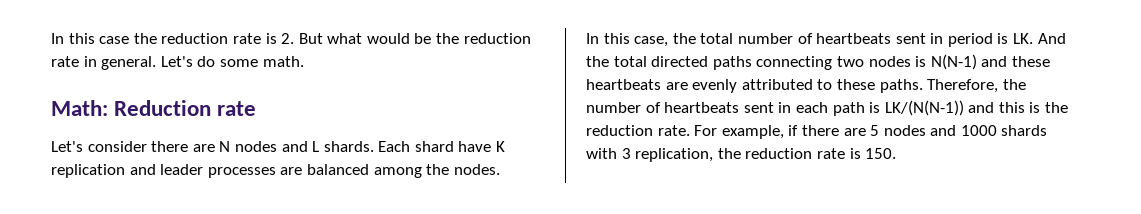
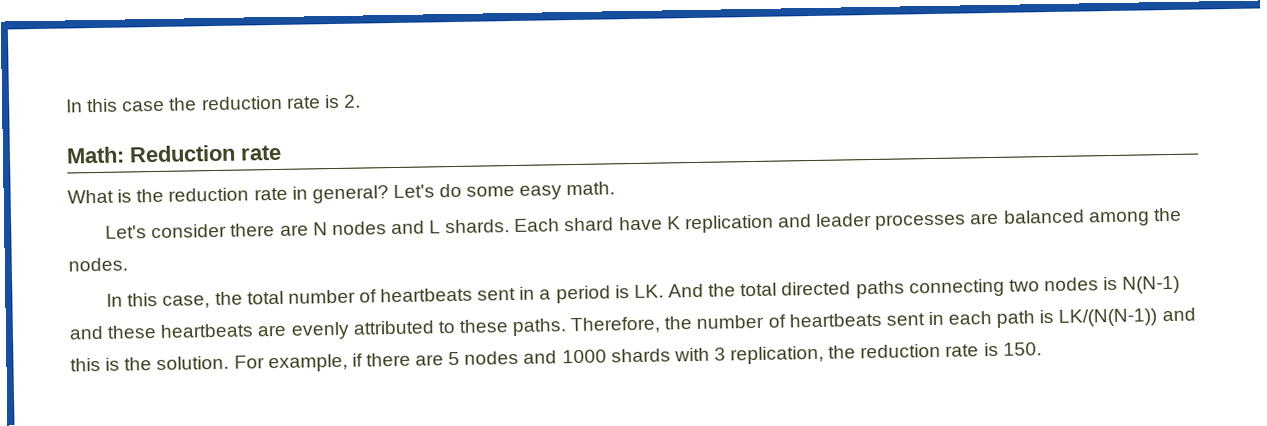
- In this case the reduction rate is 2. But what would be the reduction rate in general.
+ In this case the reduction rate is 2.
+ Math: Reduction rate
+ What is the reduction rate in general?
- Let's do some math.
+ Let's do some easy math.
- Math: Reduction rate
- In this case, the total number of heartbeats sent in period is LK. And the total directed paths connecting two nodes is N(N-1) and these heartbeats are evenly attributed to these paths.
+ In this case, the total number of heartbeats sent in a period is LK. And the total directed paths connecting two nodes is N(N-1) and these heartbeats are evenly attributed to these paths.
- Therefore, the number of heartbeats sent in each path is LK/(N(N-1)) and this is the reduction rate.
+ Therefore, the number of heartbeats sent in each path is LK/(N(N-1)) and this is the solution.

